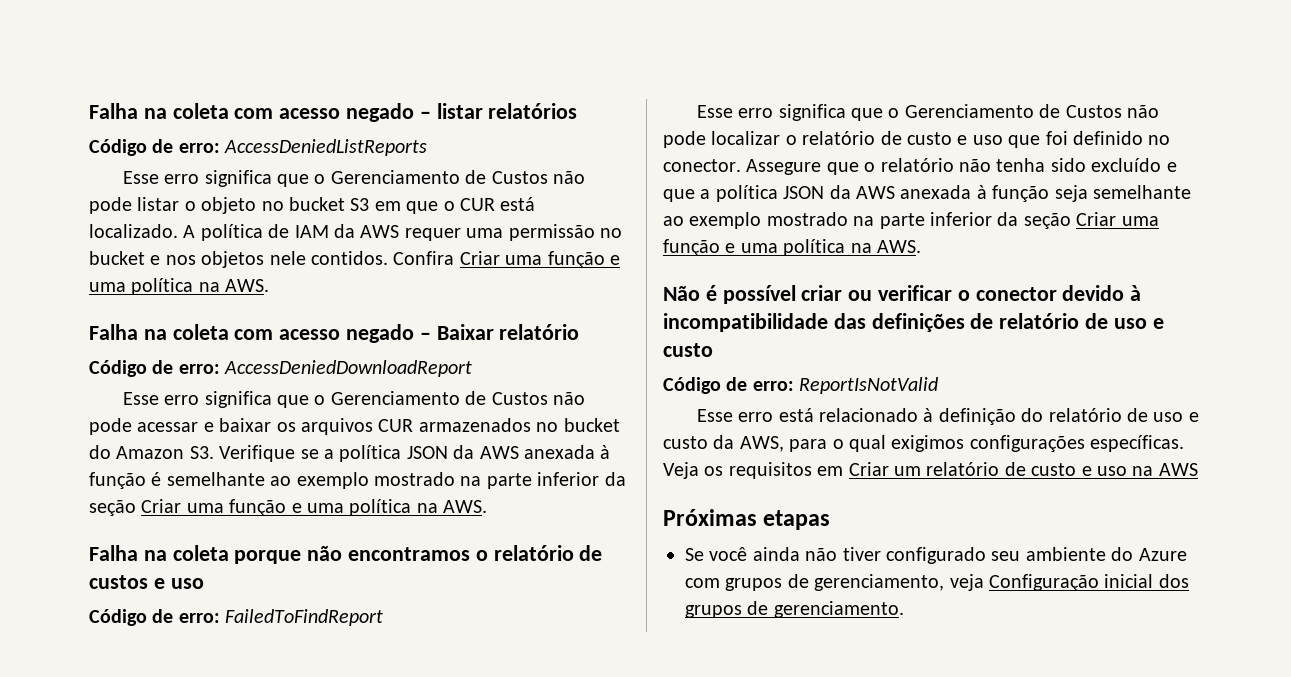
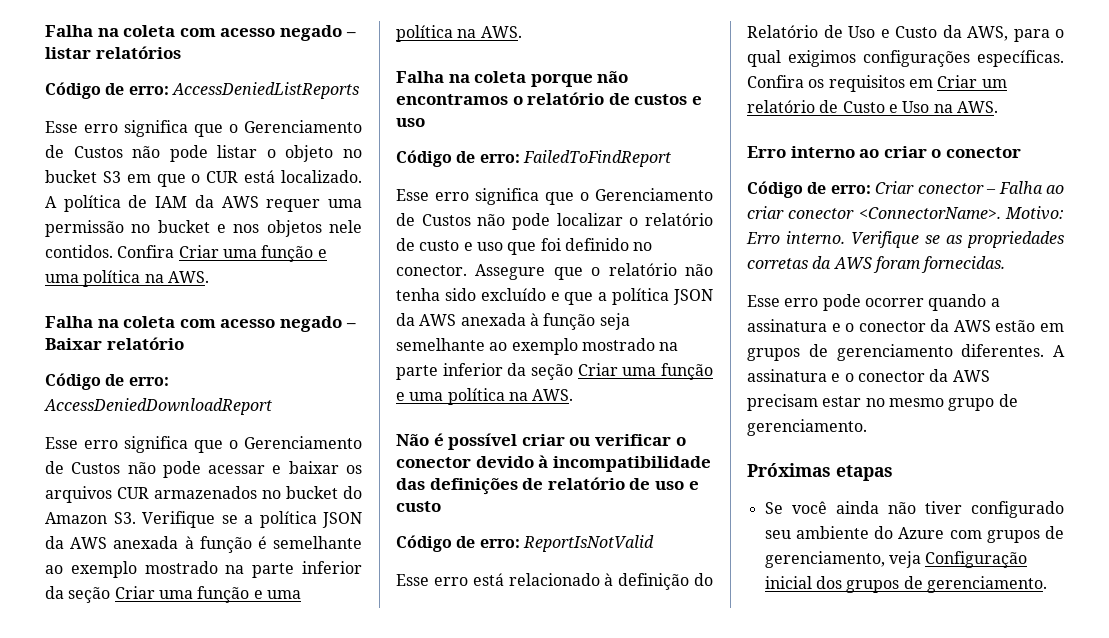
- Esse erro está relacionado à definição do relatório de uso e custo da AWS, para o qual exigimos configurações específicas.
+ Esse erro está relacionado à definição do Relatório de Uso e Custo da AWS, para o qual exigimos configurações específicas.
- Veja os requisitos em Criar um relatório de custo e uso na AWS
+ Confira os requisitos em Criar um relatório de Custo e Uso na AWS.
+ Erro interno ao criar o conector
+ Código de erro: Criar conector – Falha ao criar conector <ConnectorName>. Motivo: Erro interno. Verifique se as propriedades corretas da AWS foram fornecidas.
+ Esse erro pode ocorrer quando a assinatura e o conector da AWS estão em grupos de gerenciamento diferentes. A assinatura e o conector da AWS precisam estar no mesmo grupo de gerenciamento.

